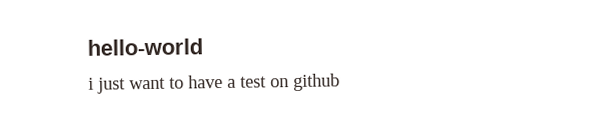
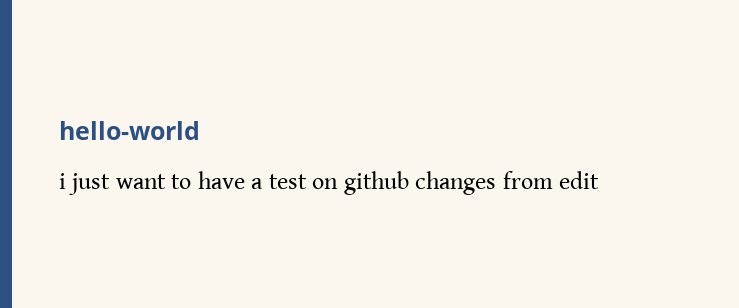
- i just want to have a test on github
+ i just want to have a test on github changes from edit

